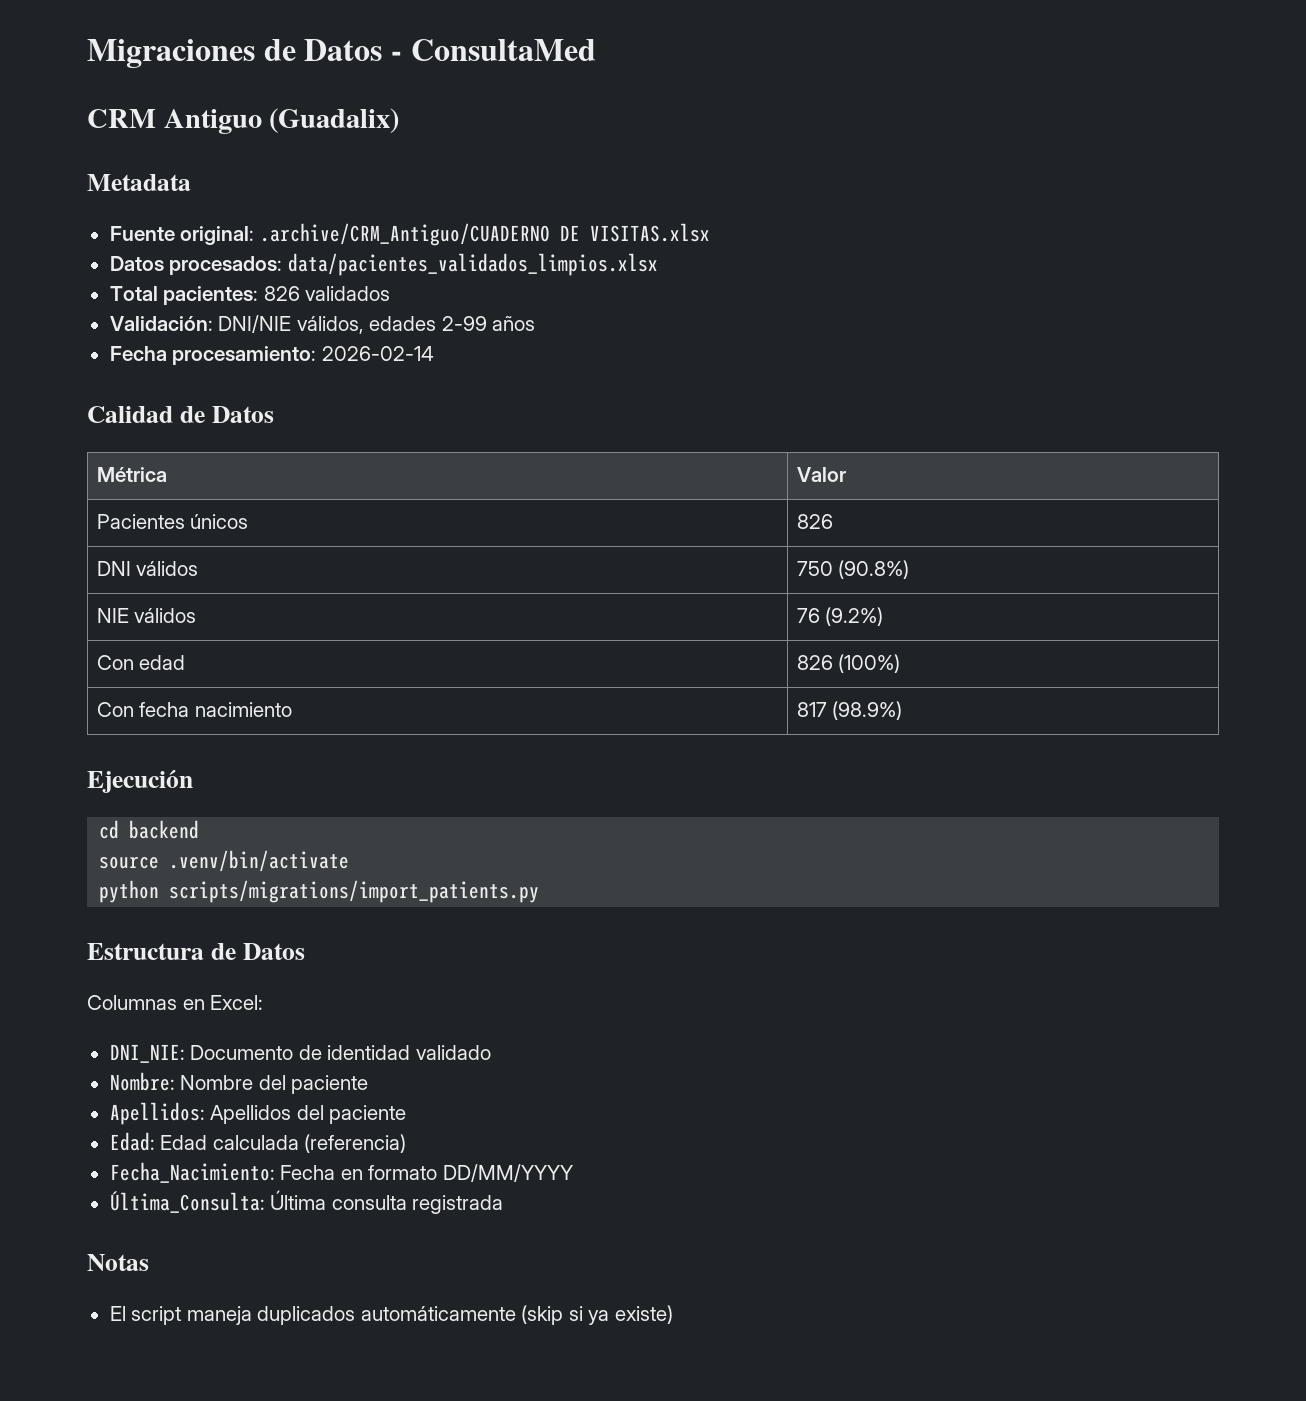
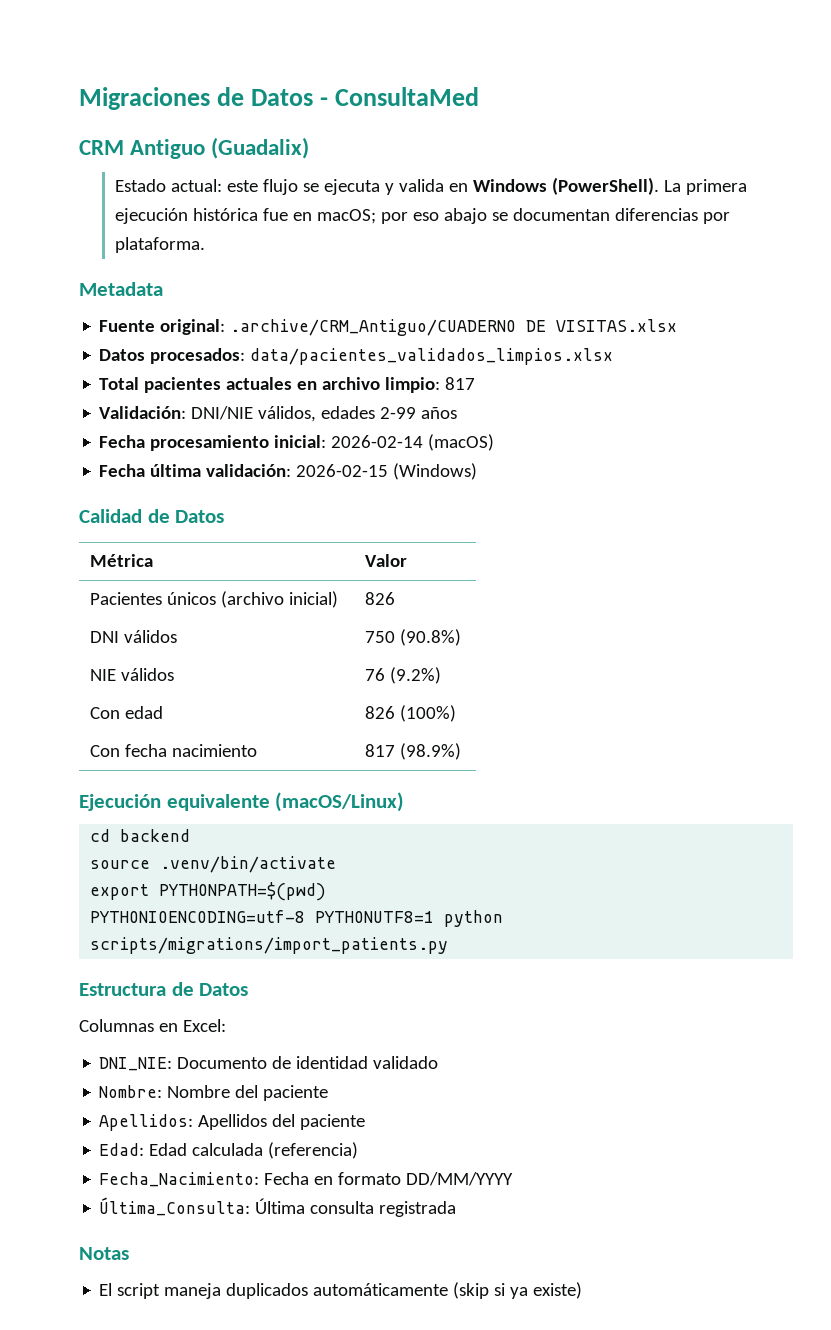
+ Estado actual: este flujo se ejecuta y valida en Windows (PowerShell). La primera ejecución histórica fue en macOS; por eso abajo se documentan diferencias por plataforma.
- Total pacientes: 826 validados
+ Total pacientes actuales en archivo limpio: 817
- Fecha procesamiento: 2026-02-14
+ Fecha procesamiento inicial: 2026-02-14 (macOS)
+ Fecha última validación: 2026-02-15 (Windows)
- Pacientes únicos | 826
+ Pacientes únicos (archivo inicial) | 826
- Ejecución
+ Ejecución equivalente (macOS/Linux)
- python scripts/migrations/import_patients.py
+ export PYTHONPATH=$(pwd)
+ PYTHONIOENCODING=utf-8 PYTHONUTF8=1 python scripts/migrations/import_patients.py

